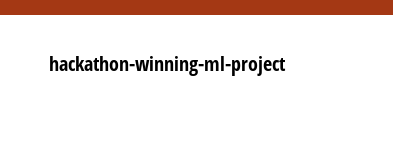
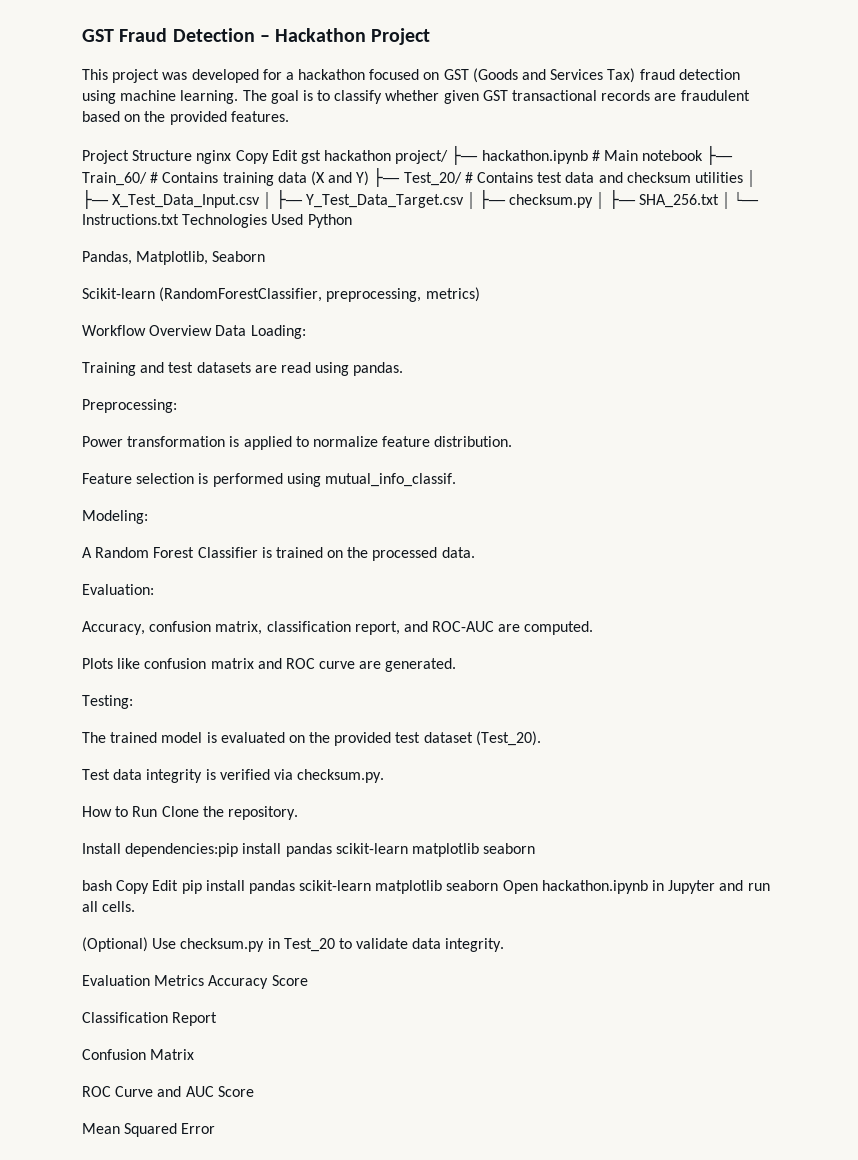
- hackathon-winning-ml-project
+ GST Fraud Detection – Hackathon Project
+ This project was developed for a hackathon focused on GST (Goods and Services Tax) fraud detection using machine learning. The goal is to classify whether given GST transactional records are fraudulent based on the provided features.
+ Project Structure nginx Copy Edit gst hackathon project/ ├── hackathon.ipynb # Main notebook ├── Train_60/ # Contains training data (X and Y) ├── Test_20/ # Contains test data and checksum utilities │ ├── X_Test_Data_Input.csv │ ├── Y_Test_Data_Target.csv │ ├── checksum.py │ ├── SHA_256.txt │ └── Instructions.txt Technologies Used Python
+ Pandas, Matplotlib, Seaborn
+ Scikit-learn (RandomForestClassifier, preprocessing, metrics)
+ Workflow Overview Data Loading:
+ Training and test datasets are read using pandas.
+ Preprocessing:
+ Power transformation is applied to normalize feature distribution.
+ Feature selection is performed using mutual_info_classif.
+ Modeling:
+ A Random Forest Classifier is trained on the processed data.
+ Evaluation:
+ Accuracy, confusion matrix, classification report, and ROC-AUC are computed.
+ Plots like confusion matrix and ROC curve are generated.
+ Testing:
+ The trained model is evaluated on the provided test dataset (Test_20).
+ Test data integrity is verified via checksum.py.
+ How to Run Clone the repository.
+ Install dependencies:pip install pandas scikit-learn matplotlib seaborn
+ bash Copy Edit pip install pandas scikit-learn matplotlib seaborn Open hackathon.ipynb in Jupyter and run all cells.
+ (Optional) Use checksum.py in Test_20 to validate data integrity.
+ Evaluation Metrics Accuracy Score
+ Classification Report
+ Confusion Matrix
+ ROC Curve and AUC Score
+ Mean Squared Error

